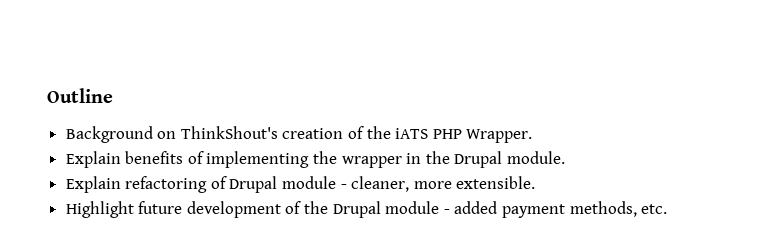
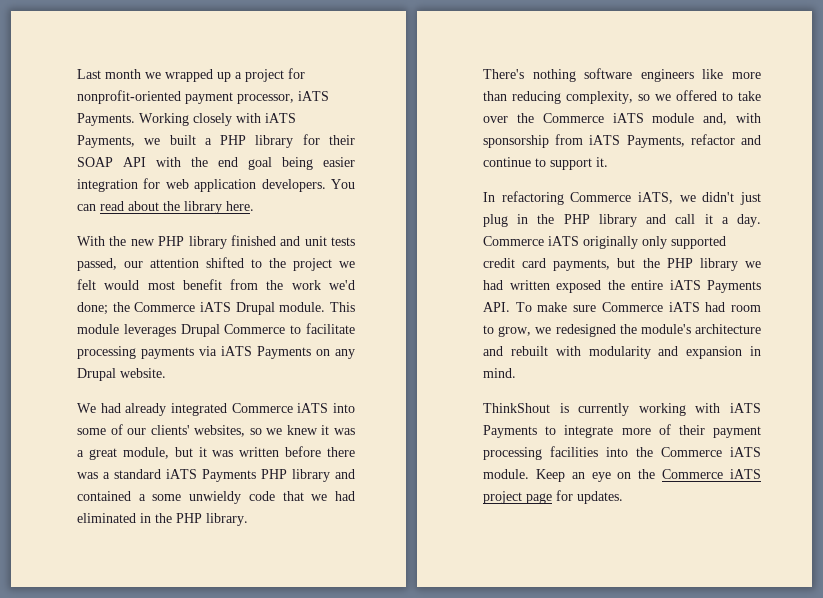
- Outline
- Background on ThinkShout's creation of the iATS PHP Wrapper.
- Explain benefits of implementing the wrapper in the Drupal module.
- Explain refactoring of Drupal module - cleaner, more extensible.
- Highlight future development of the Drupal module - added payment methods, etc.
+ Last month we wrapped up a project for nonprofit-oriented payment processor, iATS Payments. Working closely with iATS Payments, we built a PHP library for their SOAP API with the end goal being easier integration for web application developers. You can read about the library here.
+ With the new PHP library finished and unit tests passed, our attention shifted to the project we felt would most benefit from the work we'd done; the Commerce iATS Drupal module. This module leverages Drupal Commerce to facilitate processing payments via iATS Payments on any Drupal website.
+ We had already integrated Commerce iATS into some of our clients' websites, so we knew it was a great module, but it was written before there was a standard iATS Payments PHP library and contained a some unwieldy code that we had eliminated in the PHP library.
+ There's nothing software engineers like more than reducing complexity, so we offered to take over the Commerce iATS module and, with sponsorship from iATS Payments, refactor and continue to support it.
+ In refactoring Commerce iATS, we didn't just plug in the PHP library and call it a day. Commerce iATS originally only supported credit card payments, but the PHP library we had written exposed the entire iATS Payments API. To make sure Commerce iATS had room to grow, we redesigned the module's architecture and rebuilt with modularity and expansion in mind.
+ ThinkShout is currently working with iATS Payments to integrate more of their payment processing facilities into the Commerce iATS module. Keep an eye on the Commerce iATS project page for updates.

